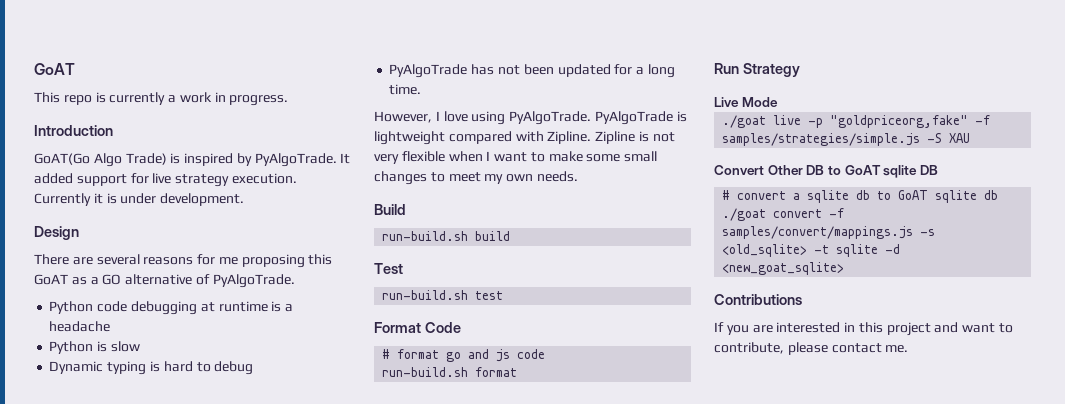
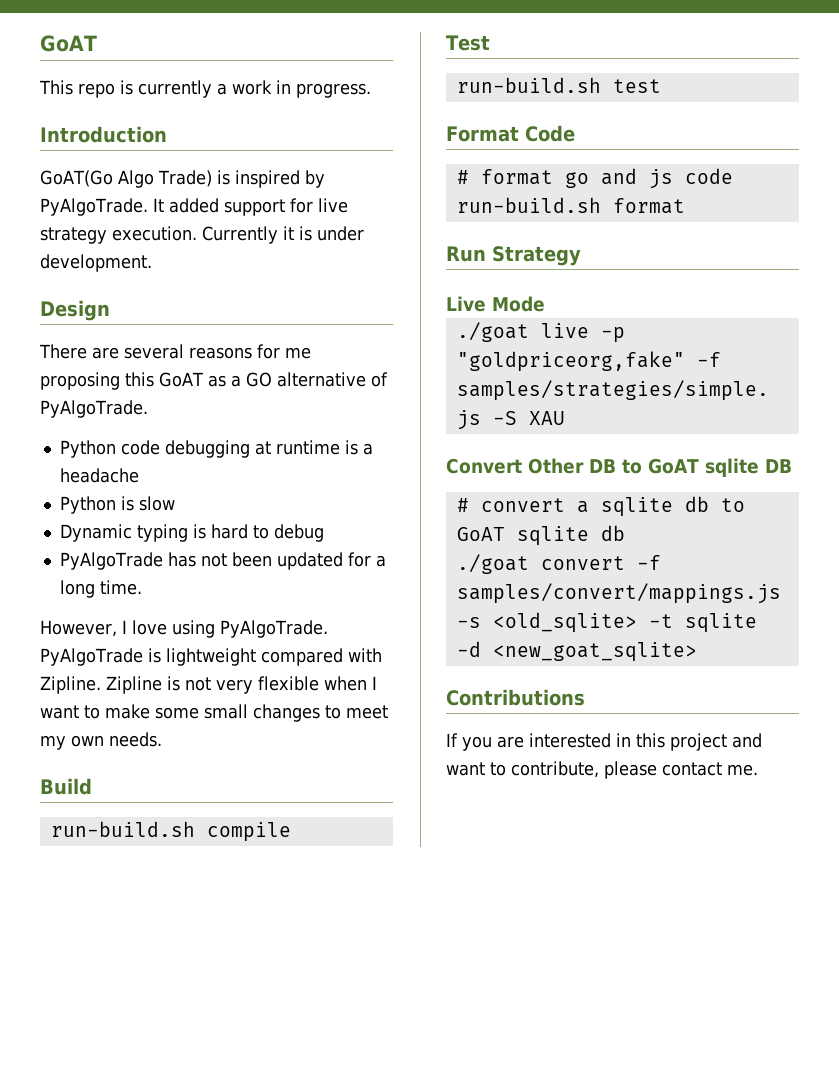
- run-build.sh build
+ run-build.sh compile

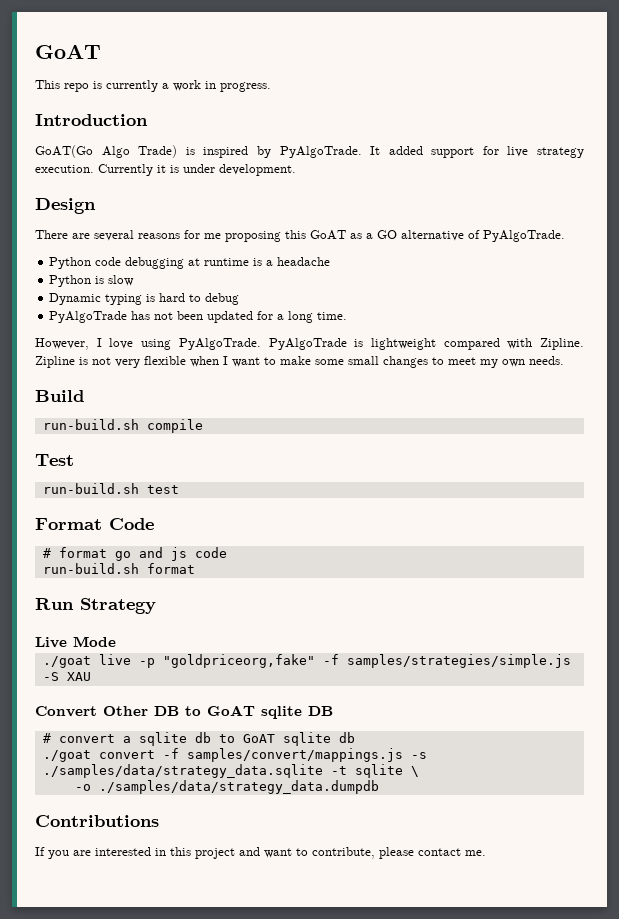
- ./goat convert -f samples/convert/mappings.js -s <old_sqlite> -t sqlite -d <new_goat_sqlite>
+ ./goat convert -f samples/convert/mappings.js -s ./samples/data/strategy_data.sqlite -t sqlite \
+ -o ./samples/data/strategy_data.dumpdb

